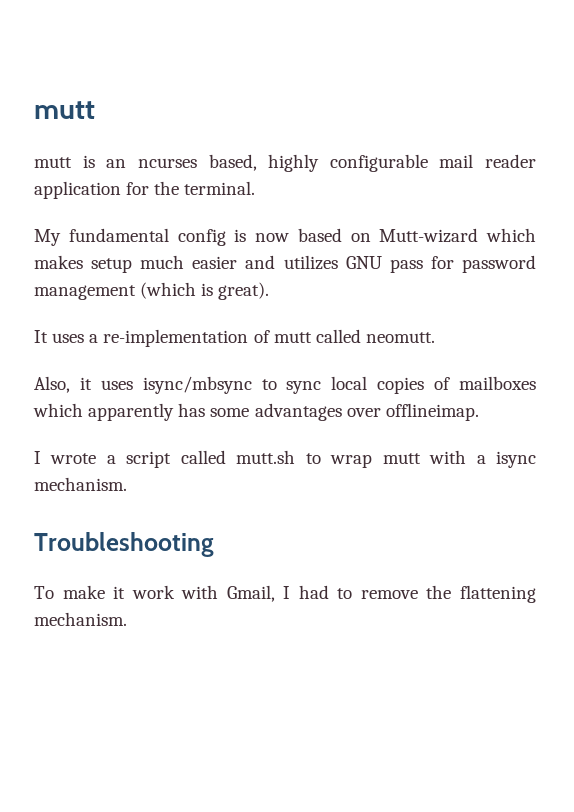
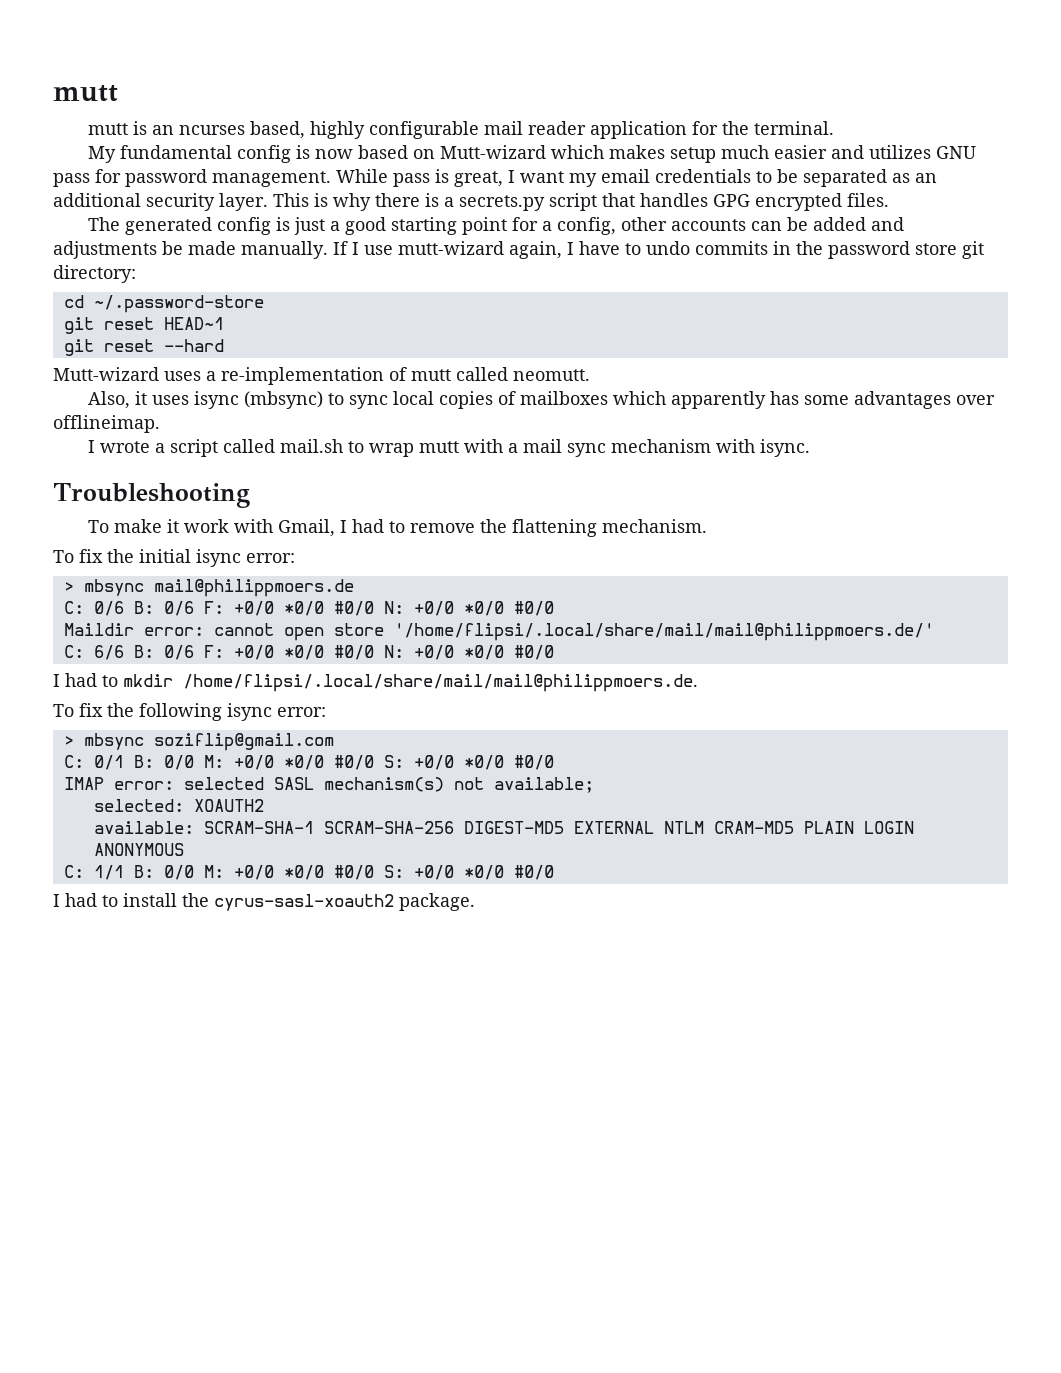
- My fundamental config is now based on Mutt-wizard which makes setup much easier and utilizes GNU pass for password management (which is great).
- It uses a re-implementation of mutt called neomutt.
+ My fundamental config is now based on Mutt-wizard which makes setup much easier and utilizes GNU pass for password management. While pass is great, I want my email credentials to be separated as an additional security layer. This is why there is a secrets.py script that handles GPG encrypted files.
+ The generated config is just a good starting point for a config, other accounts can be added and adjustments be made manually. If I use mutt-wizard again, I have to undo commits in the password store git directory:
+ cd ~/.password-store
+ git reset HEAD~1
+ git reset --hard
+ Mutt-wizard uses a re-implementation of mutt called neomutt.
- Also, it uses isync/mbsync to sync local copies of mailboxes which apparently has some advantages over offlineimap.
+ Also, it uses isync (mbsync) to sync local copies of mailboxes which apparently has some advantages over offlineimap.
- I wrote a script called mutt.sh to wrap mutt with a isync mechanism.
+ I wrote a script called mail.sh to wrap mutt with a mail sync mechanism with isync.
+ To fix the initial isync error:
+ > mbsync mail@philippmoers.de
+ C: 0/6 B: 0/6 F: +0/0 *0/0 #0/0 N: +0/0 *0/0 #0/0
+ Maildir error: cannot open store '/home/flipsi/.local/share/mail/mail@philippmoers.de/'
+ C: 6/6 B: 0/6 F: +0/0 *0/0 #0/0 N: +0/0 *0/0 #0/0
+ I had to mkdir /home/flipsi/.local/share/mail/mail@philippmoers.de.
+ To fix the following isync error:
+ > mbsync soziflip@gmail.com
+ C: 0/1 B: 0/0 M: +0/0 *0/0 #0/0 S: +0/0 *0/0 #0/0
+ IMAP error: selected SASL mechanism(s) not available;
+ selected: XOAUTH2
+ available: SCRAM-SHA-1 SCRAM-SHA-256 DIGEST-MD5 EXTERNAL NTLM CRAM-MD5 PLAIN LOGIN ANONYMOUS
+ C: 1/1 B: 0/0 M: +0/0 *0/0 #0/0 S: +0/0 *0/0 #0/0
+ I had to install the cyrus-sasl-xoauth2 package.

